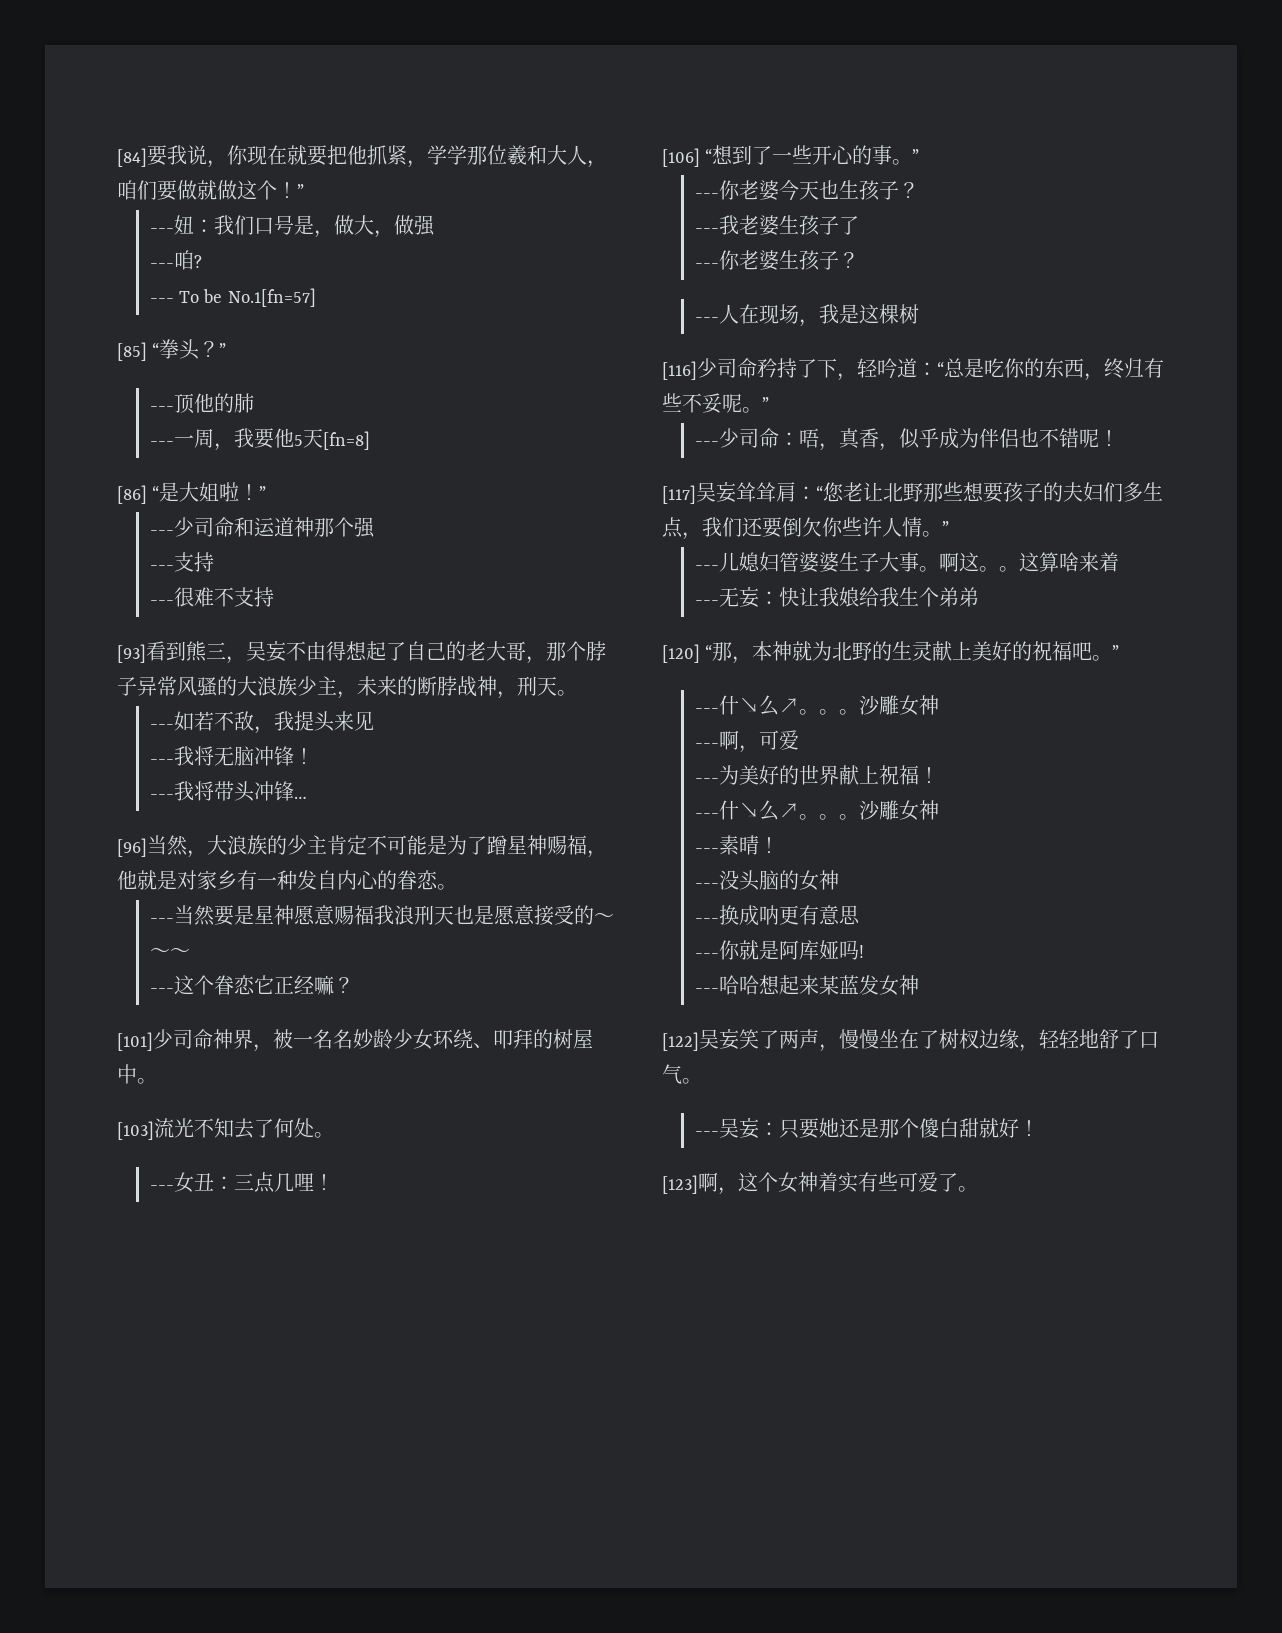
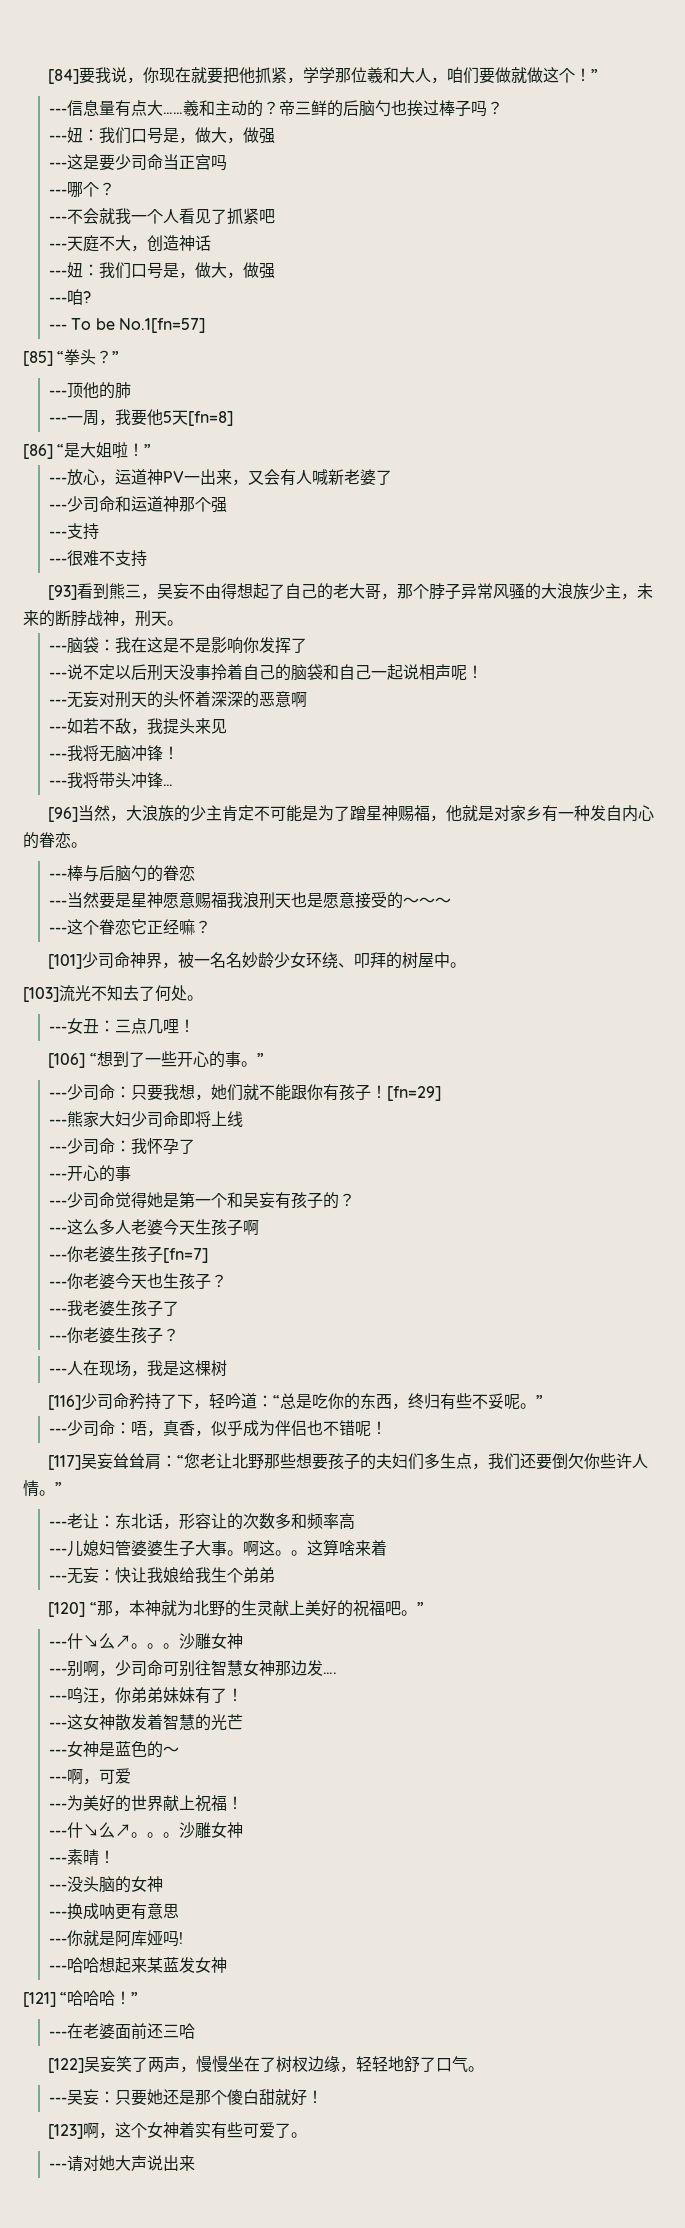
+ ---信息量有点大……羲和主动的？帝三鲜的后脑勺也挨过棒子吗？
+ ---妞：我们口号是，做大，做强
+ ---这是要少司命当正宫吗
+ ---哪个？
+ ---不会就我一个人看见了抓紧吧
+ ---天庭不大，创造神话
+ ---放心，运道神PV一出来，又会有人喊新老婆了
+ ---脑袋：我在这是不是影响你发挥了
+ ---说不定以后刑天没事拎着自己的脑袋和自己一起说相声呢！
+ ---无妄对刑天的头怀着深深的恶意啊
+ ---棒与后脑勺的眷恋
+ ---少司命：只要我想，她们就不能跟你有孩子！[fn=29]
+ ---熊家大妇少司命即将上线
+ ---少司命：我怀孕了
+ ---开心的事
+ ---少司命觉得她是第一个和吴妄有孩子的？
+ ---这么多人老婆今天生孩子啊
+ ---你老婆生孩子[fn=7]
+ ---老让：东北话，形容让的次数多和频率高
+ ---别啊，少司命可别往智慧女神那边发….
+ ---呜汪，你弟弟妹妹有了！
+ ---这女神散发着智慧的光芒
+ ---女神是蓝色的～
+ [121] “哈哈哈！”
+ ---在老婆面前还三哈
+ ---请对她大声说出来

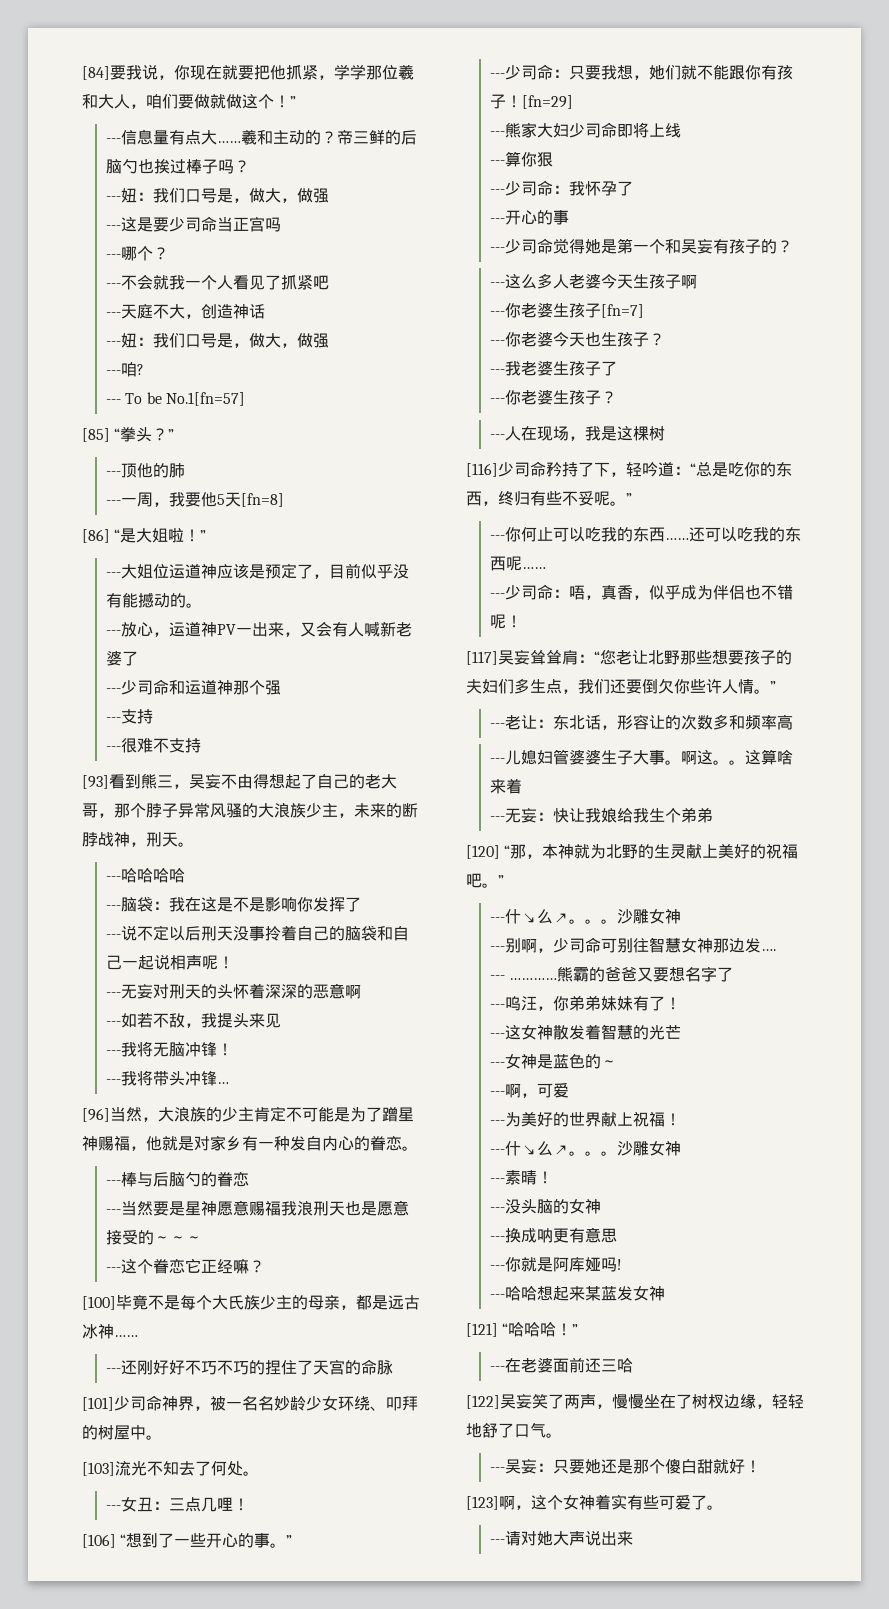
+ ---大姐位运道神应该是预定了，目前似乎没有能撼动的。
+ ---哈哈哈哈
+ [100]毕竟不是每个大氏族少主的母亲，都是远古冰神……
+ ---还刚好好不巧不巧的捏住了天宫的命脉
+ ---算你狠
+ ---你何止可以吃我的东西……还可以吃我的东西呢……
+ --- …………熊霸的爸爸又要想名字了

